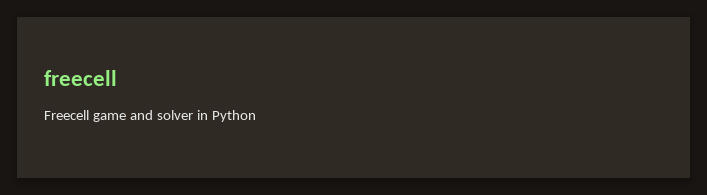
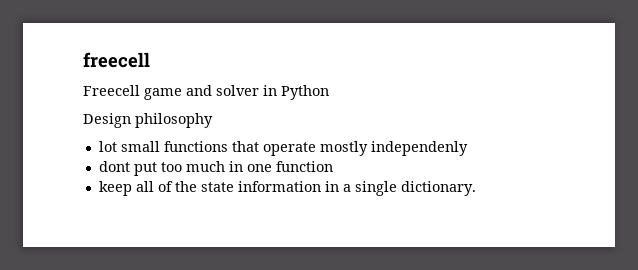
+ Design philosophy
+ lot small functions that operate mostly independenly
+ dont put too much in one function
+ keep all of the state information in a single dictionary.

